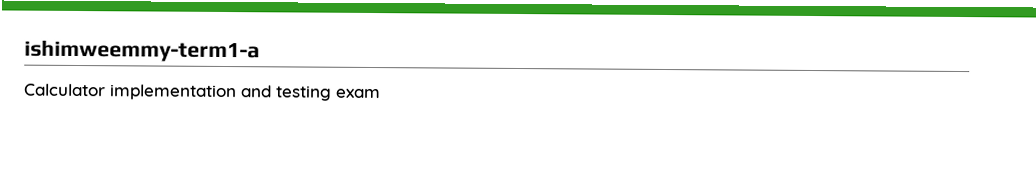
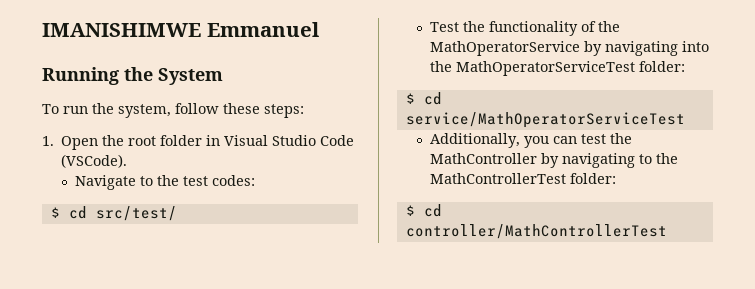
- ishimweemmy-term1-a
- Calculator implementation and testing exam
+ IMANISHIMWE Emmanuel
+ Running the System
+ To run the system, follow these steps:
+ 1. Open the root folder in Visual Studio Code (VSCode).
+ Navigate to the test codes:
+ $ cd src/test/
+ Test the functionality of the MathOperatorService by navigating into the MathOperatorServiceTest folder:
+ $ cd service/MathOperatorServiceTest
+ Additionally, you can test the MathController by navigating to the MathControllerTest folder:
+ $ cd controller/MathControllerTest

